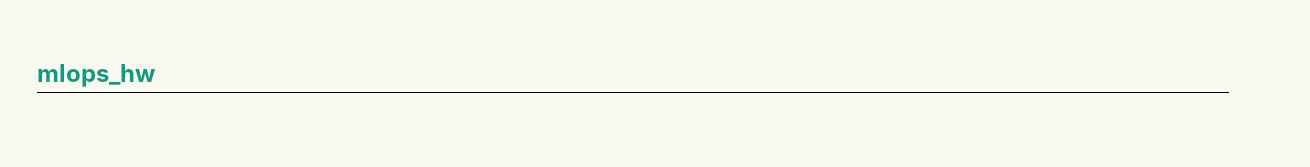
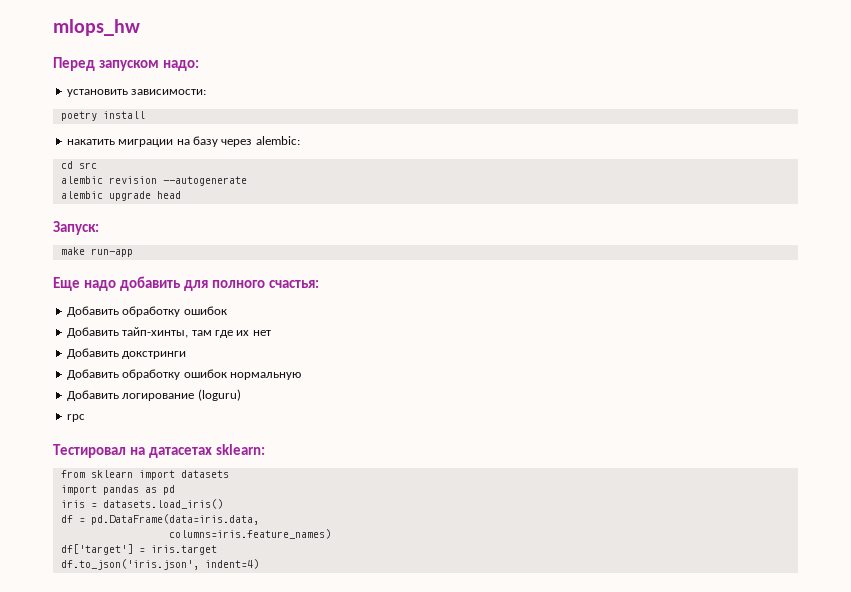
+ Перед запуском надо:
+ установить зависимости:
+ poetry install
+ накатить миграции на базу через alembic:
+ cd src
+ alembic revision --autogenerate
+ alembic upgrade head
+ Запуск:
+ make run-app
+ Еще надо добавить для полного счастья:
+ Добавить обработку ошибок
+ Добавить тайп-хинты, там где их нет
+ Добавить докстринги
+ Добавить обработку ошибок нормальную
+ Добавить логирование (loguru)
+ rpc
+ Тестировал на датасетах sklearn:
+ from sklearn import datasets
+ import pandas as pd
+ iris = datasets.load_iris()
+ df = pd.DataFrame(data=iris.data,
+ columns=iris.feature_names)
+ df['target'] = iris.target
+ df.to_json('iris.json', indent=4)

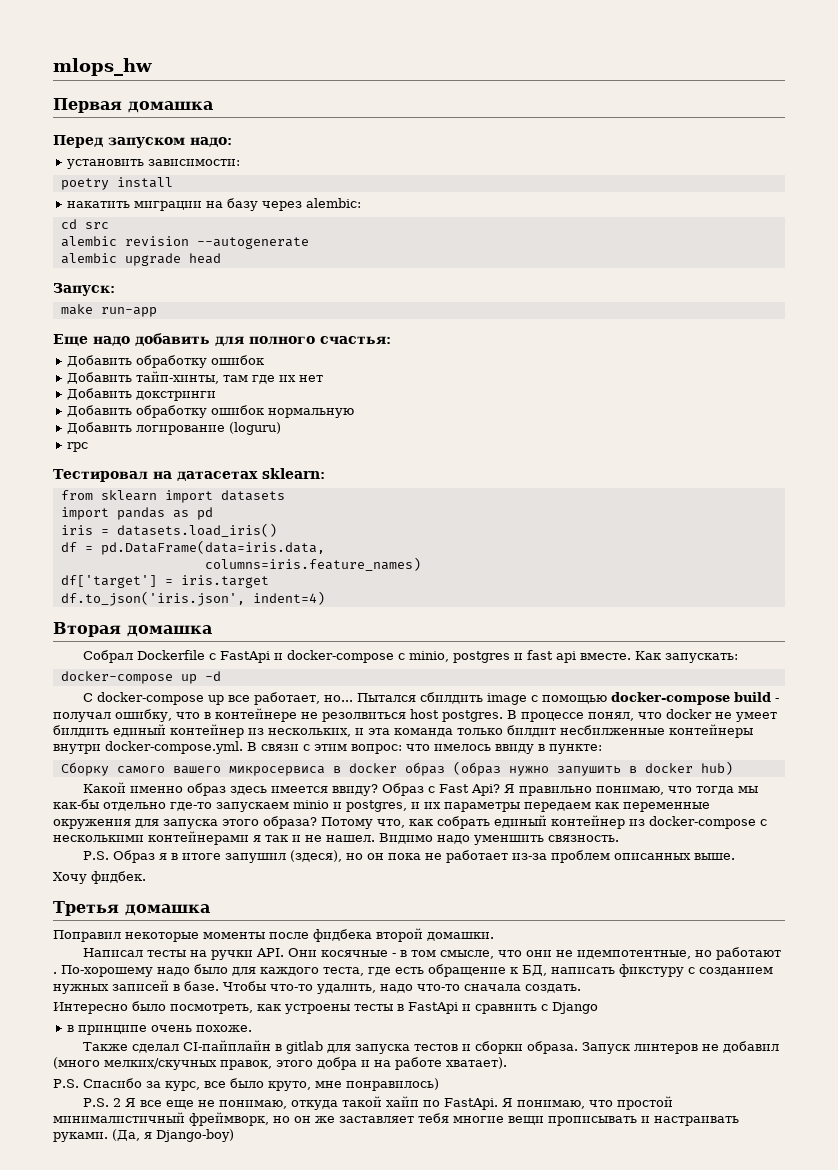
+ Первая домашка
+ Вторая домашка
+ Собрал Dockerfile с FastApi и docker-compose c minio, postgres и fast api вместе. Как запускать:
+ docker-compose up -d
+ C docker-compose up все работает, но... Пытался сбилдить image c помощью docker-compose build - получал ошибку, что в контейнере не резолвиться host postgres. В процессе понял, что docker не умеет билдить единый контейнер из нескольких, и эта команда только билдит несбилженные контейнеры внутри docker-compose.yml. В связи с этим вопрос: что имелось ввиду в пункте:
+ Сборку самого вашего микросервиса в docker образ (образ нужно запушить в docker hub)
+ Какой именно образ здесь имеется ввиду? Образ c Fast Api? Я правильно понимаю, что тогда мы как-бы отдельно где-то запускаем minio и postgres, и их параметры передаем как переменные окружения для запуска этого образа? Потому что, как собрать единый контейнер из docker-compose с несколькими контейнерами я так и не нашел. Видимо надо уменшить связность.
+ P.S. Образ я в итоге запушил (здеся), но он пока не работает из-за проблем описанных выше.
+ Хочу фидбек.
+ Третья домашка
+ Поправил некоторые моменты после фидбека второй домашки.
+ Написал тесты на ручки API. Они косячные - в том смысле, что они не идемпотентные, но работают . По-хорошему надо было для каждого теста, где есть обращение к БД, написать фикстуру с созданием нужных записей в базе. Чтобы что-то удалить, надо что-то сначала создать.
+ Интересно было посмотреть, как устроены тесты в FastApi и сравнить с Django
+ в принципе очень похоже.
+ Также сделал CI-пайплайн в gitlab для запуска тестов и сборки образа. Запуск линтеров не добавил (много мелких/скучных правок, этого добра и на работе хватает).
+ P.S. Спасибо за курс, все было круто, мне понравилось)
+ P.S. 2 Я все еще не понимаю, откуда такой хайп по FastApi. Я понимаю, что простой минималистичный фреймворк, но он же заставляет тебя многие вещи прописывать и настраивать руками. (Да, я Django-boy)

